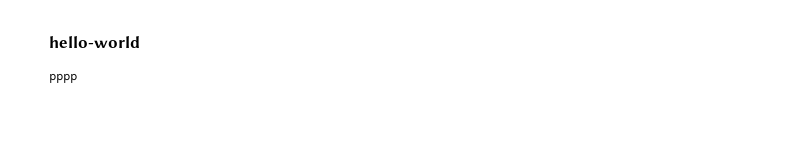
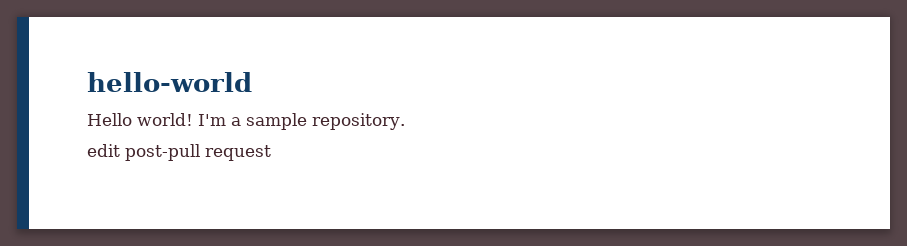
- pppp
+ Hello world! I'm a sample repository.
+ edit post-pull request

